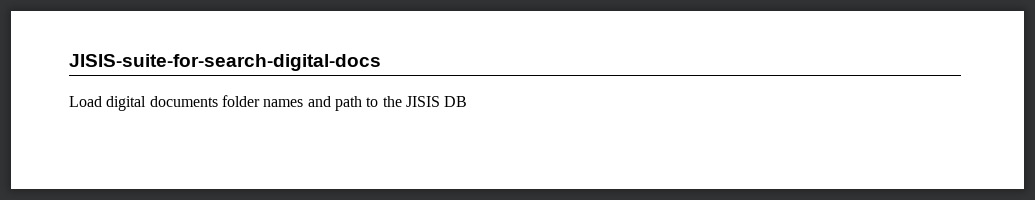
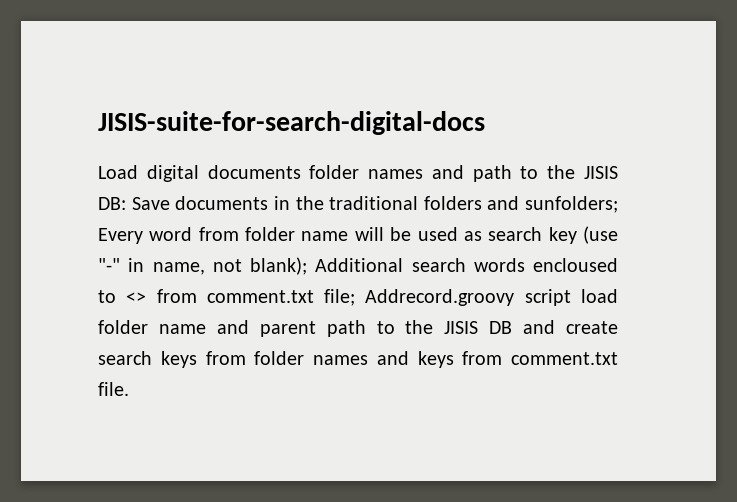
- Load digital documents folder names and path to the JISIS DB
+ Load digital documents folder names and path to the JISIS DB: Save documents in the traditional folders and sunfolders; Every word from folder name will be used as search key (use "-" in name, not blank); Additional search words encloused to <> from comment.txt file; Addrecord.groovy script load folder name and parent path to the JISIS DB and create search keys from folder names and keys from comment.txt file.

